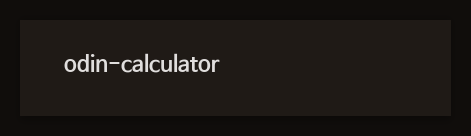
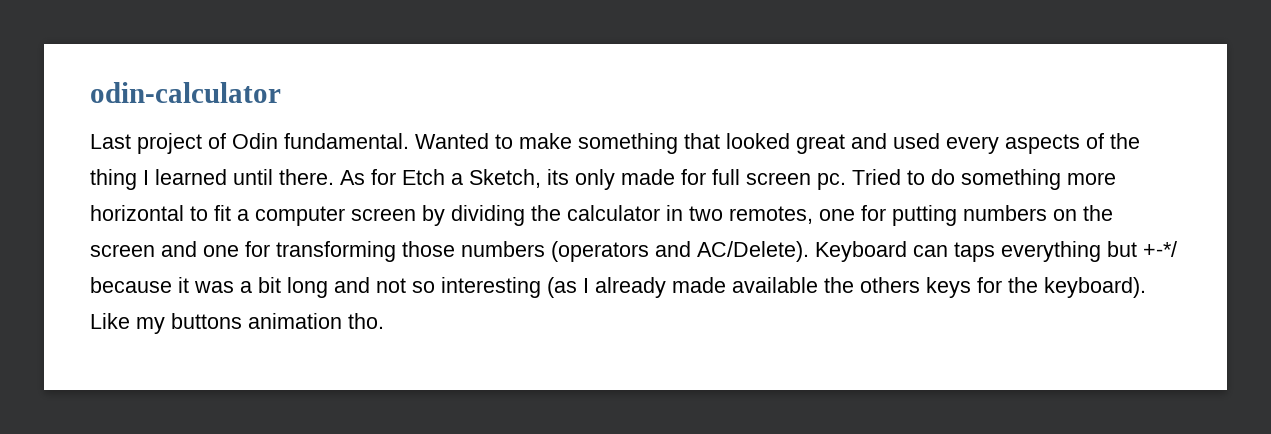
+ Last project of Odin fundamental. Wanted to make something that looked great and used every aspects of the thing I learned until there. As for Etch a Sketch, its only made for full screen pc. Tried to do something more horizontal to fit a computer screen by dividing the calculator in two remotes, one for putting numbers on the screen and one for transforming those numbers (operators and AC/Delete). Keyboard can taps everything but +-*/ because it was a bit long and not so interesting (as I already made available the others keys for the keyboard). Like my buttons animation tho.

